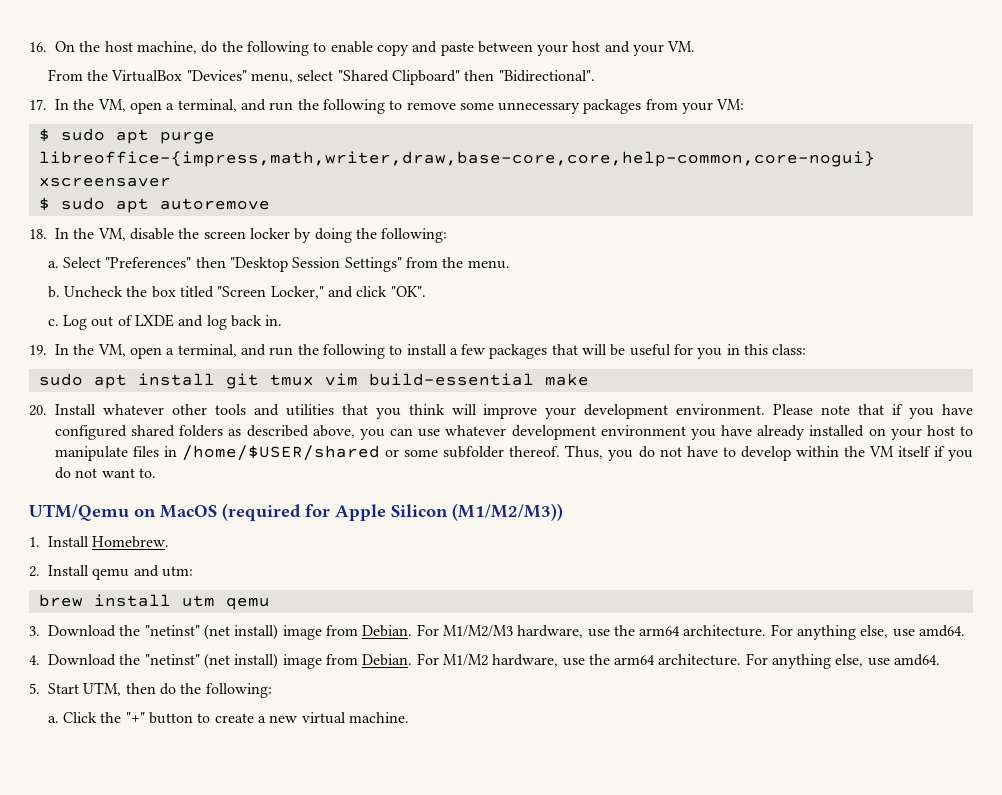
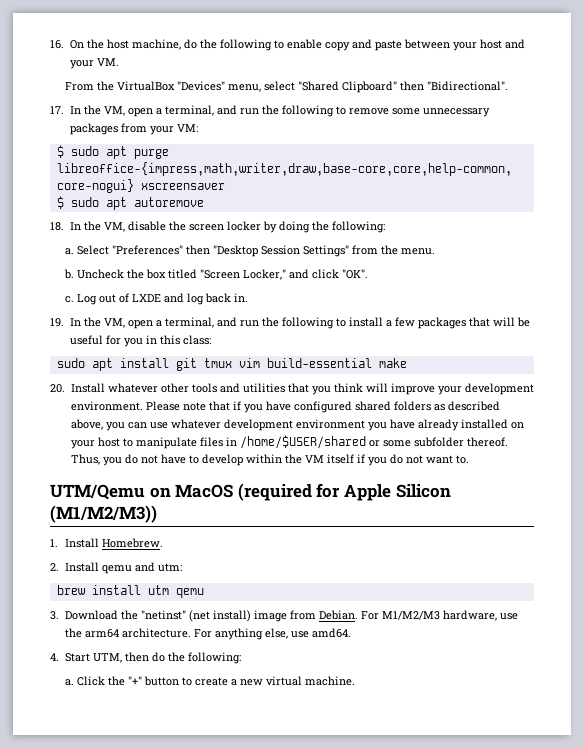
- 4. Download the "netinst" (net install) image from Debian. For M1/M2 hardware, use the arm64 architecture. For anything else, use amd64.
- 5. Start UTM, then do the following:
+ 4. Start UTM, then do the following:

